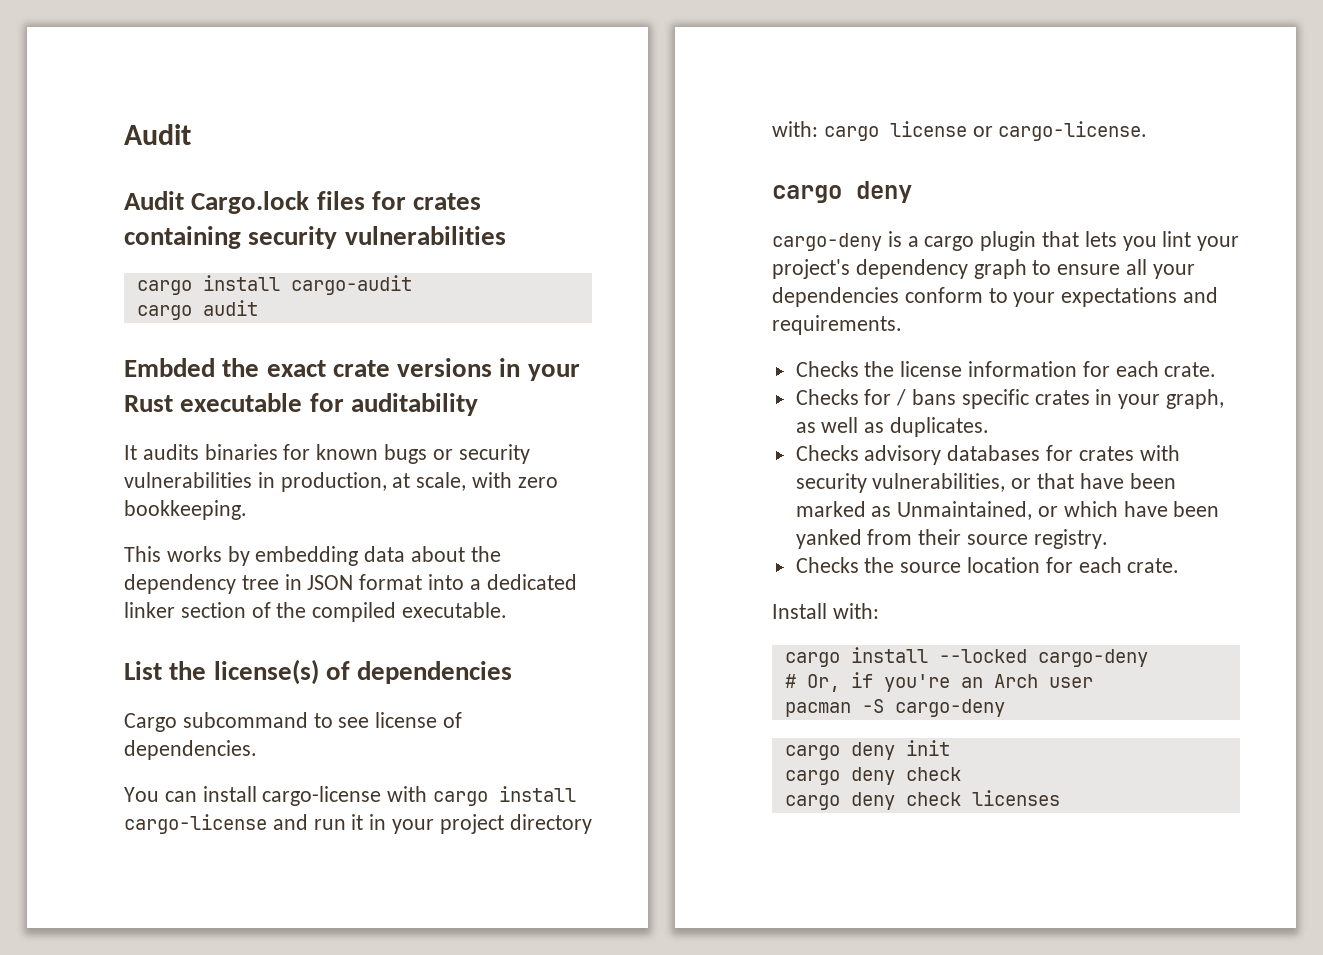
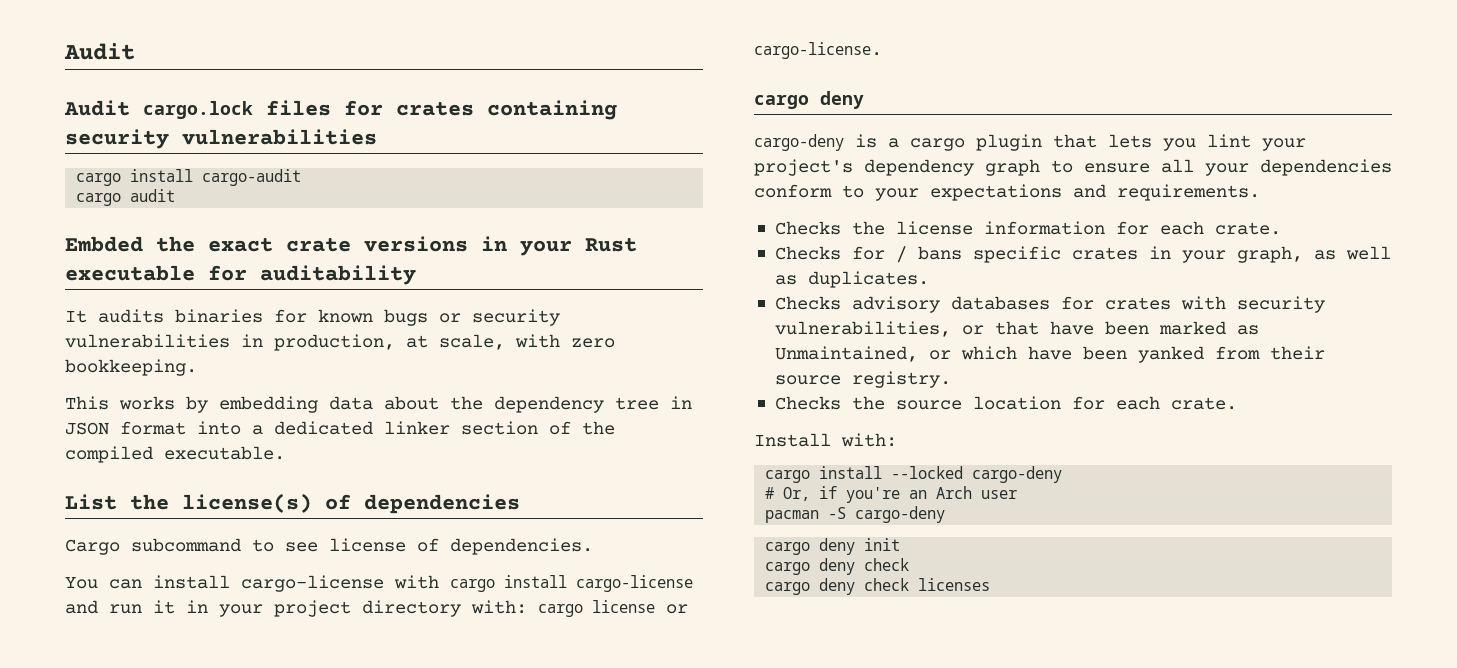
- Audit Cargo.lock files for crates containing security vulnerabilities
+ Audit cargo.lock files for crates containing security vulnerabilities

